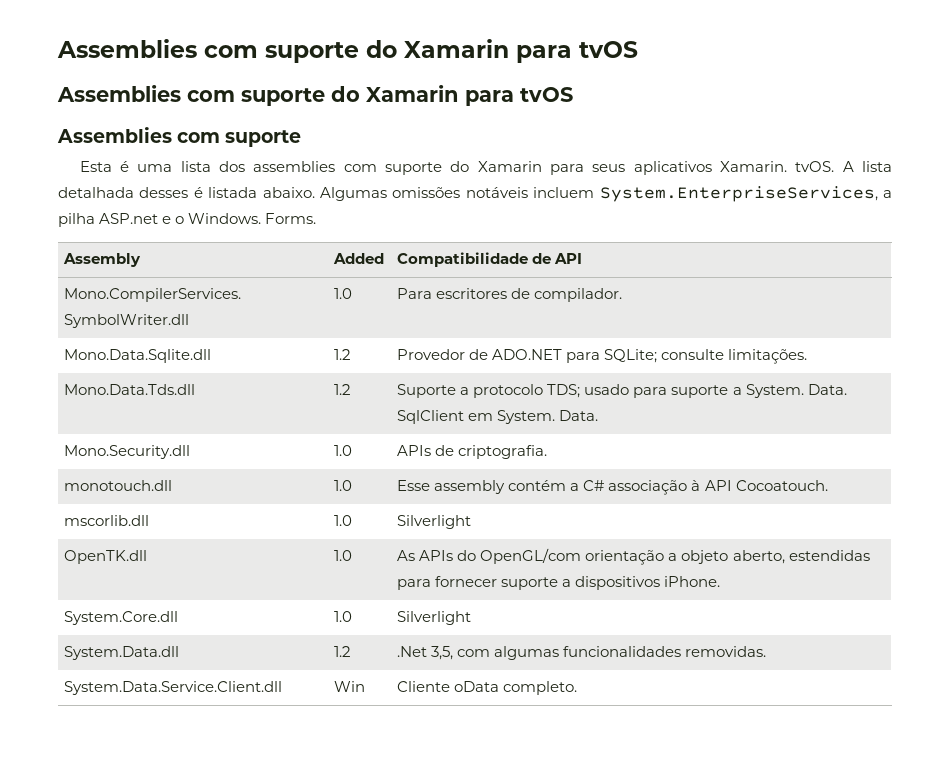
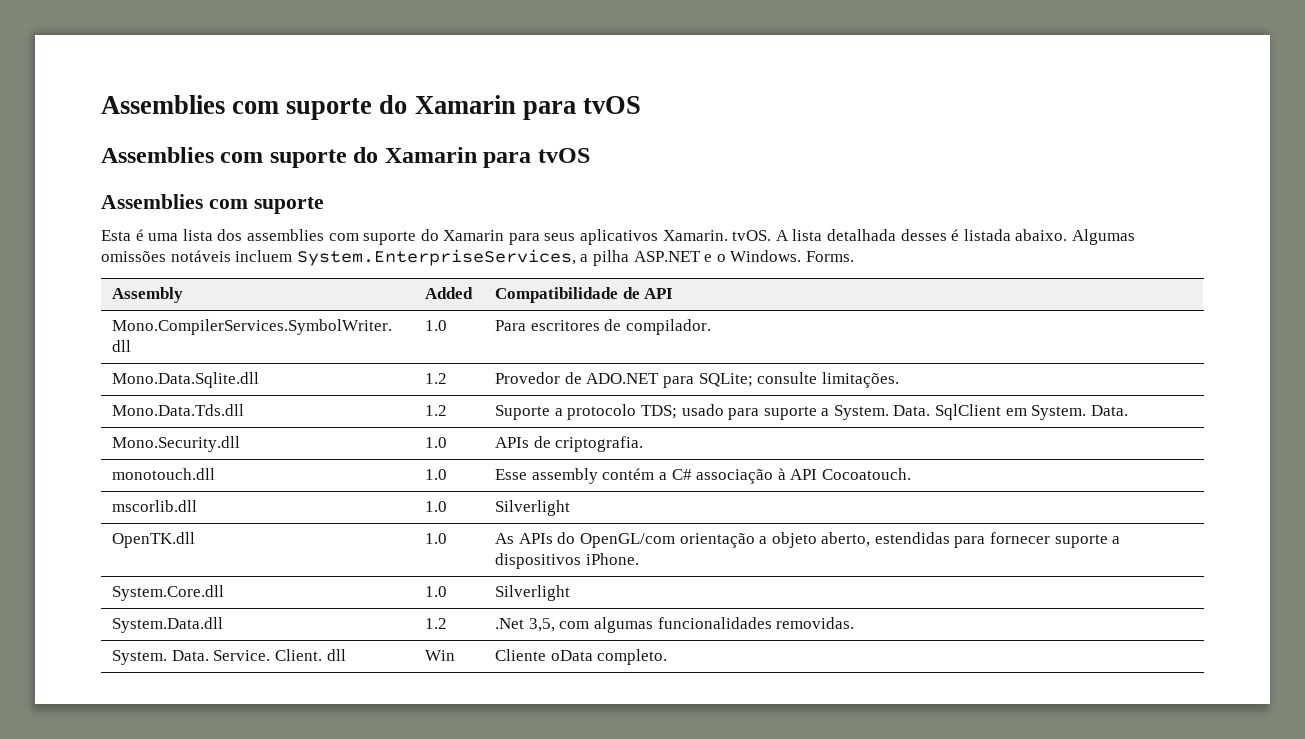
- Algumas omissões notáveis incluem System.EnterpriseServices, a pilha ASP.net e o Windows.
+ Algumas omissões notáveis incluem System.EnterpriseServices, a pilha ASP.NET e o Windows.
- System.Data.Service.Client.dll | Win | Cliente oData completo.
+ System. Data. Service. Client. dll | Win | Cliente oData completo.

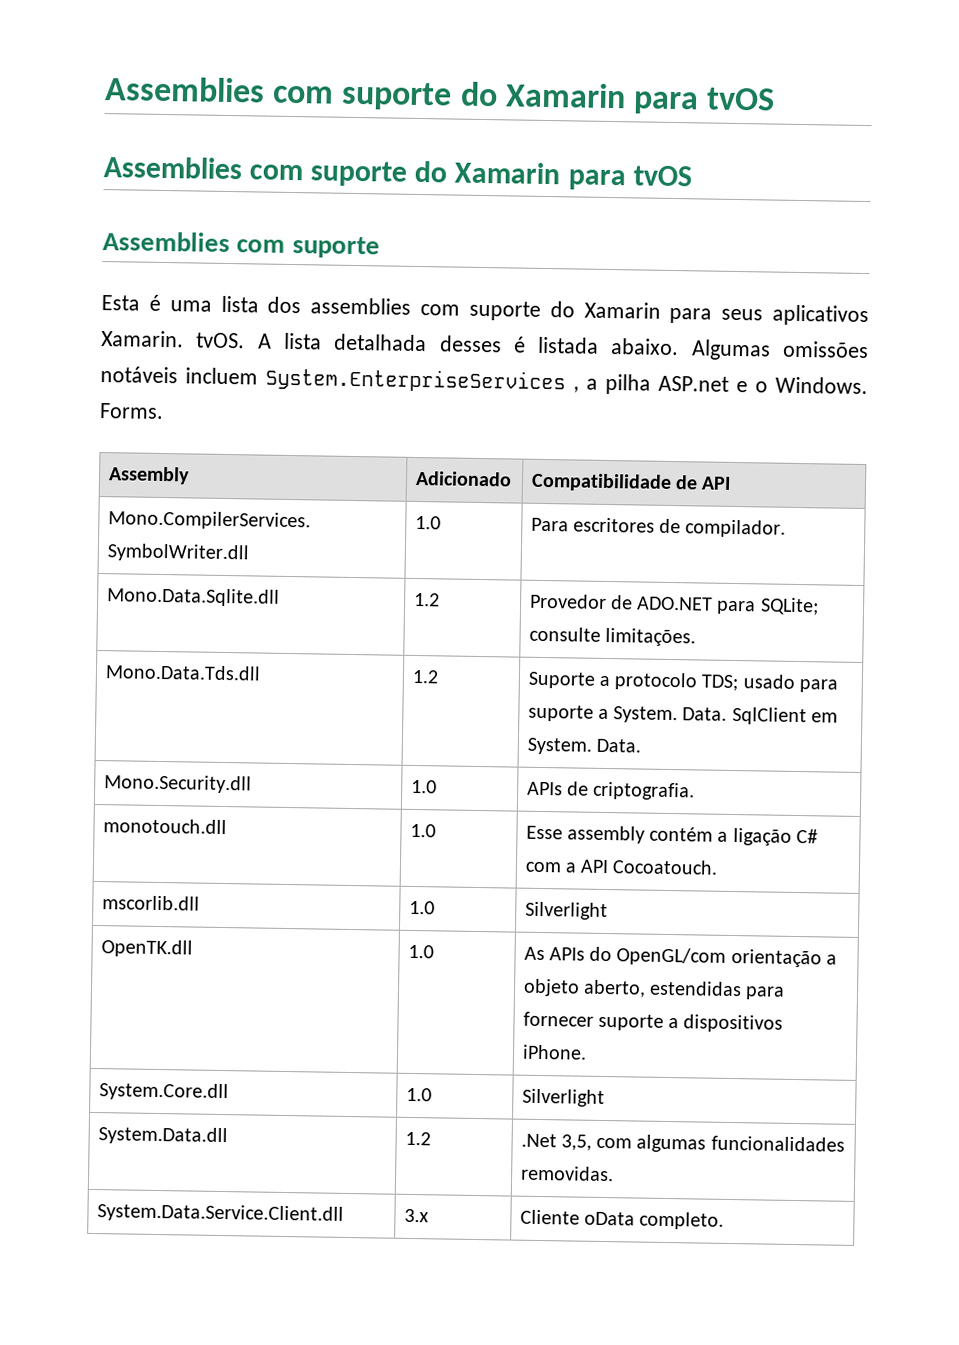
- Algumas omissões notáveis incluem System.EnterpriseServices, a pilha ASP.NET e o Windows.
+ Algumas omissões notáveis incluem System.EnterpriseServices , a pilha ASP.net e o Windows.
- Assembly | Added | Compatibilidade de API
+ Assembly | Adicionado | Compatibilidade de API
- monotouch.dll | 1.0 | Esse assembly contém a C# associação à API Cocoatouch.
+ monotouch.dll | 1.0 | Esse assembly contém a ligação C# com a API Cocoatouch.
- System. Data. Service. Client. dll | Win | Cliente oData completo.
+ System.Data.Service.Client.dll | 3.x | Cliente oData completo.

